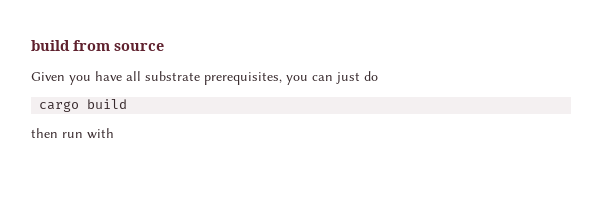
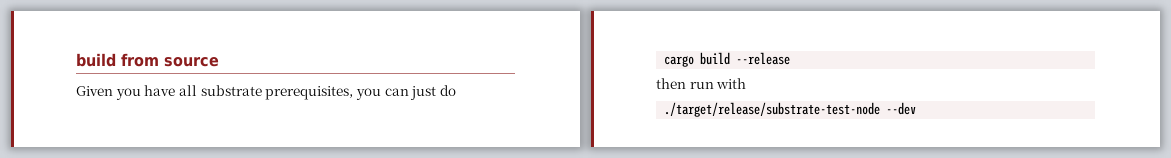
- cargo build
+ cargo build --release
+ ./target/release/substrate-test-node --dev

